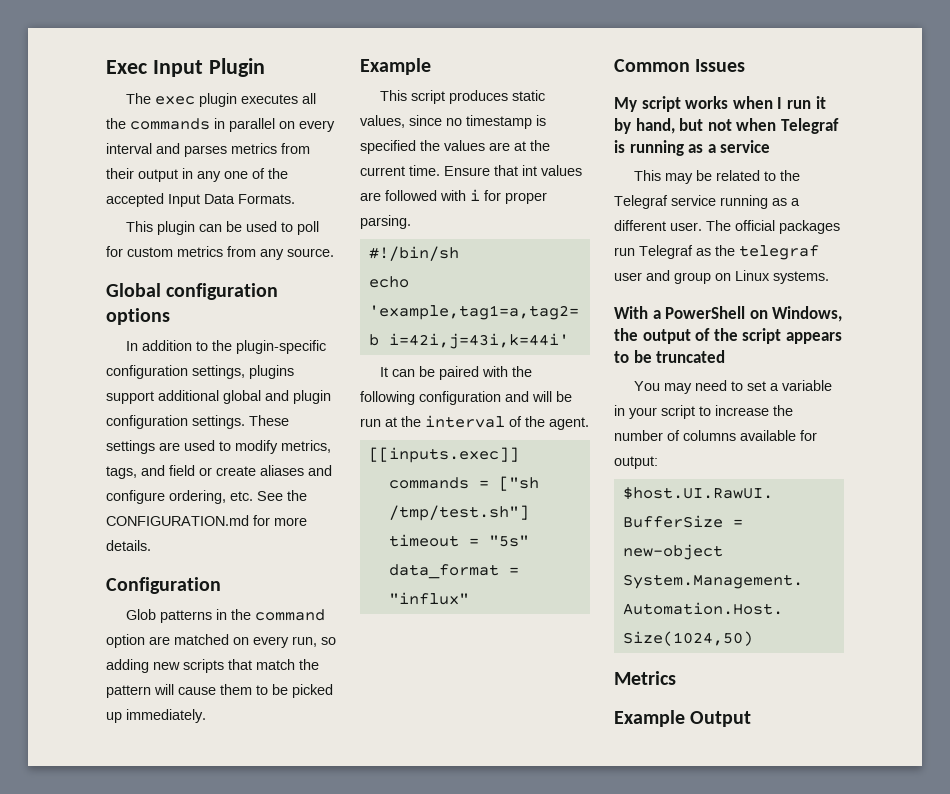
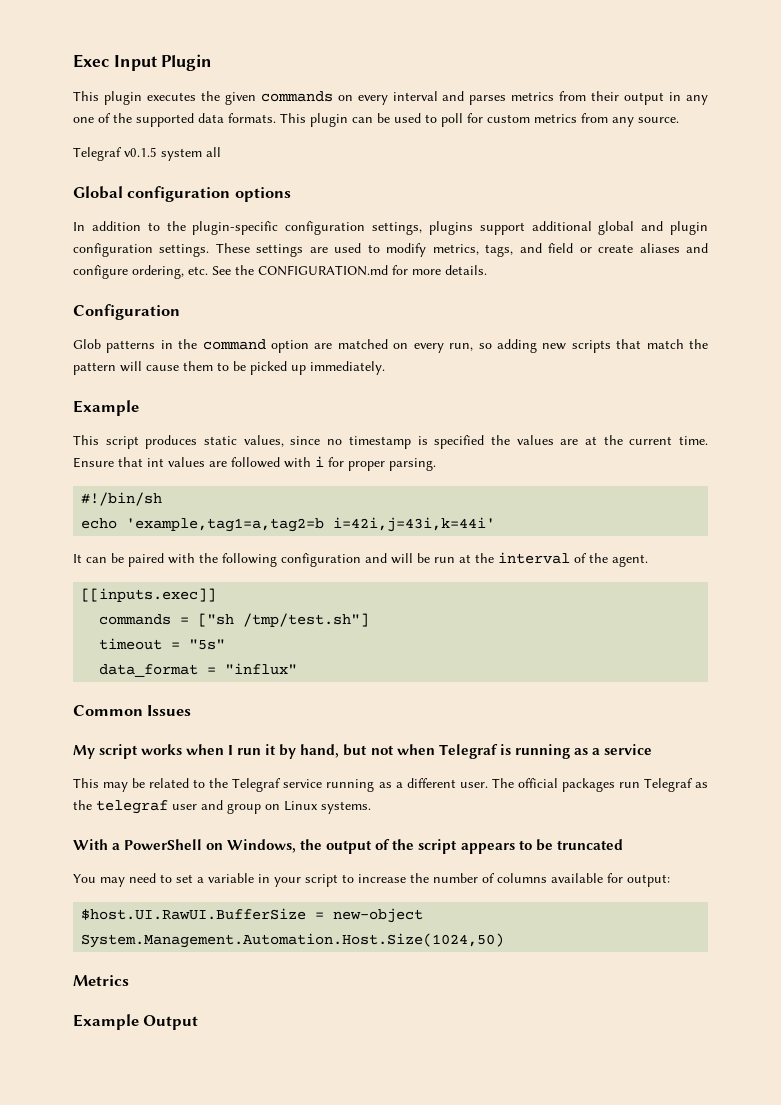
- The exec plugin executes all the commands in parallel on every interval and parses metrics from their output in any one of the accepted Input Data Formats.
- This plugin can be used to poll for custom metrics from any source.
+ This plugin executes the given commands on every interval and parses metrics from their output in any one of the supported data formats. This plugin can be used to poll for custom metrics from any source.
+ Telegraf v0.1.5 system all

